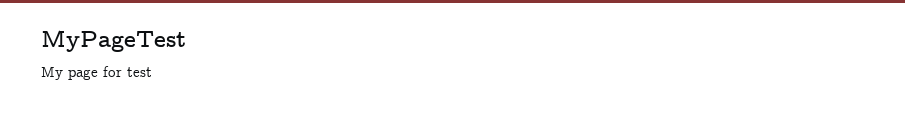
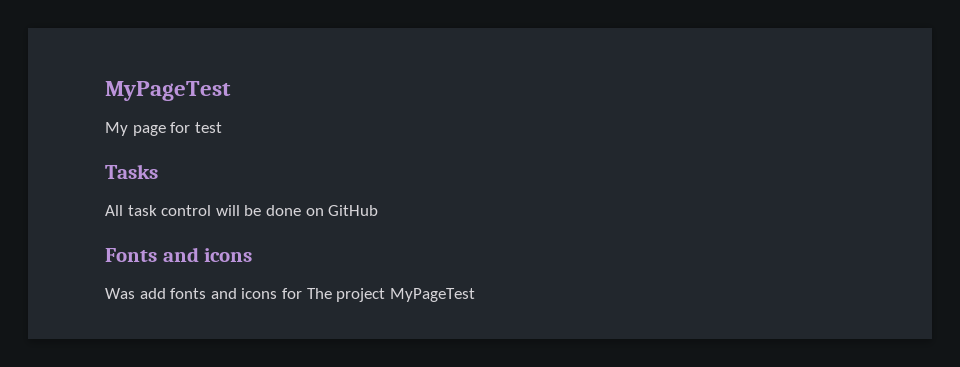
+ Tasks
+ All task control will be done on GitHub
+ Fonts and icons
+ Was add fonts and icons for The project MyPageTest

